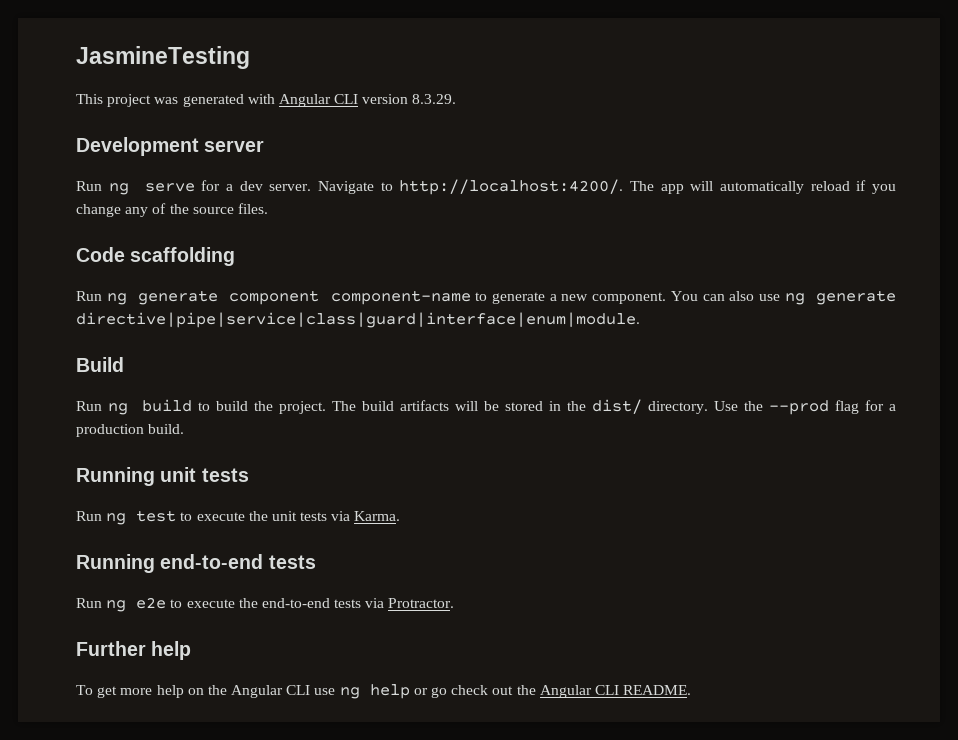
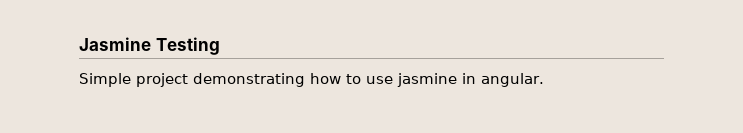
- JasmineTesting
- This project was generated with Angular CLI version 8.3.29.
- Development server
- Run ng serve for a dev server. Navigate to http://localhost:4200/. The app will automatically reload if you change any of the source files.
- Code scaffolding
- Run ng generate component component-name to generate a new component. You can also use ng generate directive|pipe|service|class|guard|interface|enum|module.
- Build
- Run ng build to build the project. The build artifacts will be stored in the dist/ directory. Use the --prod flag for a production build.
- Running unit tests
- Run ng test to execute the unit tests via Karma.
- Running end-to-end tests
- Run ng e2e to execute the end-to-end tests via Protractor.
- Further help
- To get more help on the Angular CLI use ng help or go check out the Angular CLI README.
+ Jasmine Testing
+ Simple project demonstrating how to use jasmine in angular.

